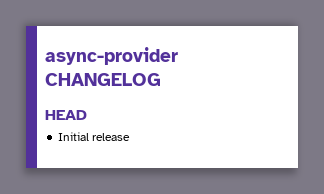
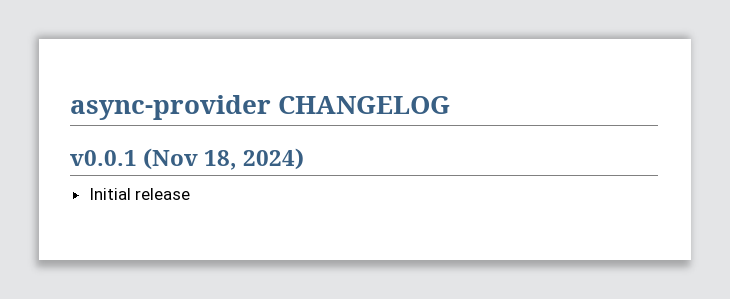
- HEAD
+ v0.0.1 (Nov 18, 2024)

